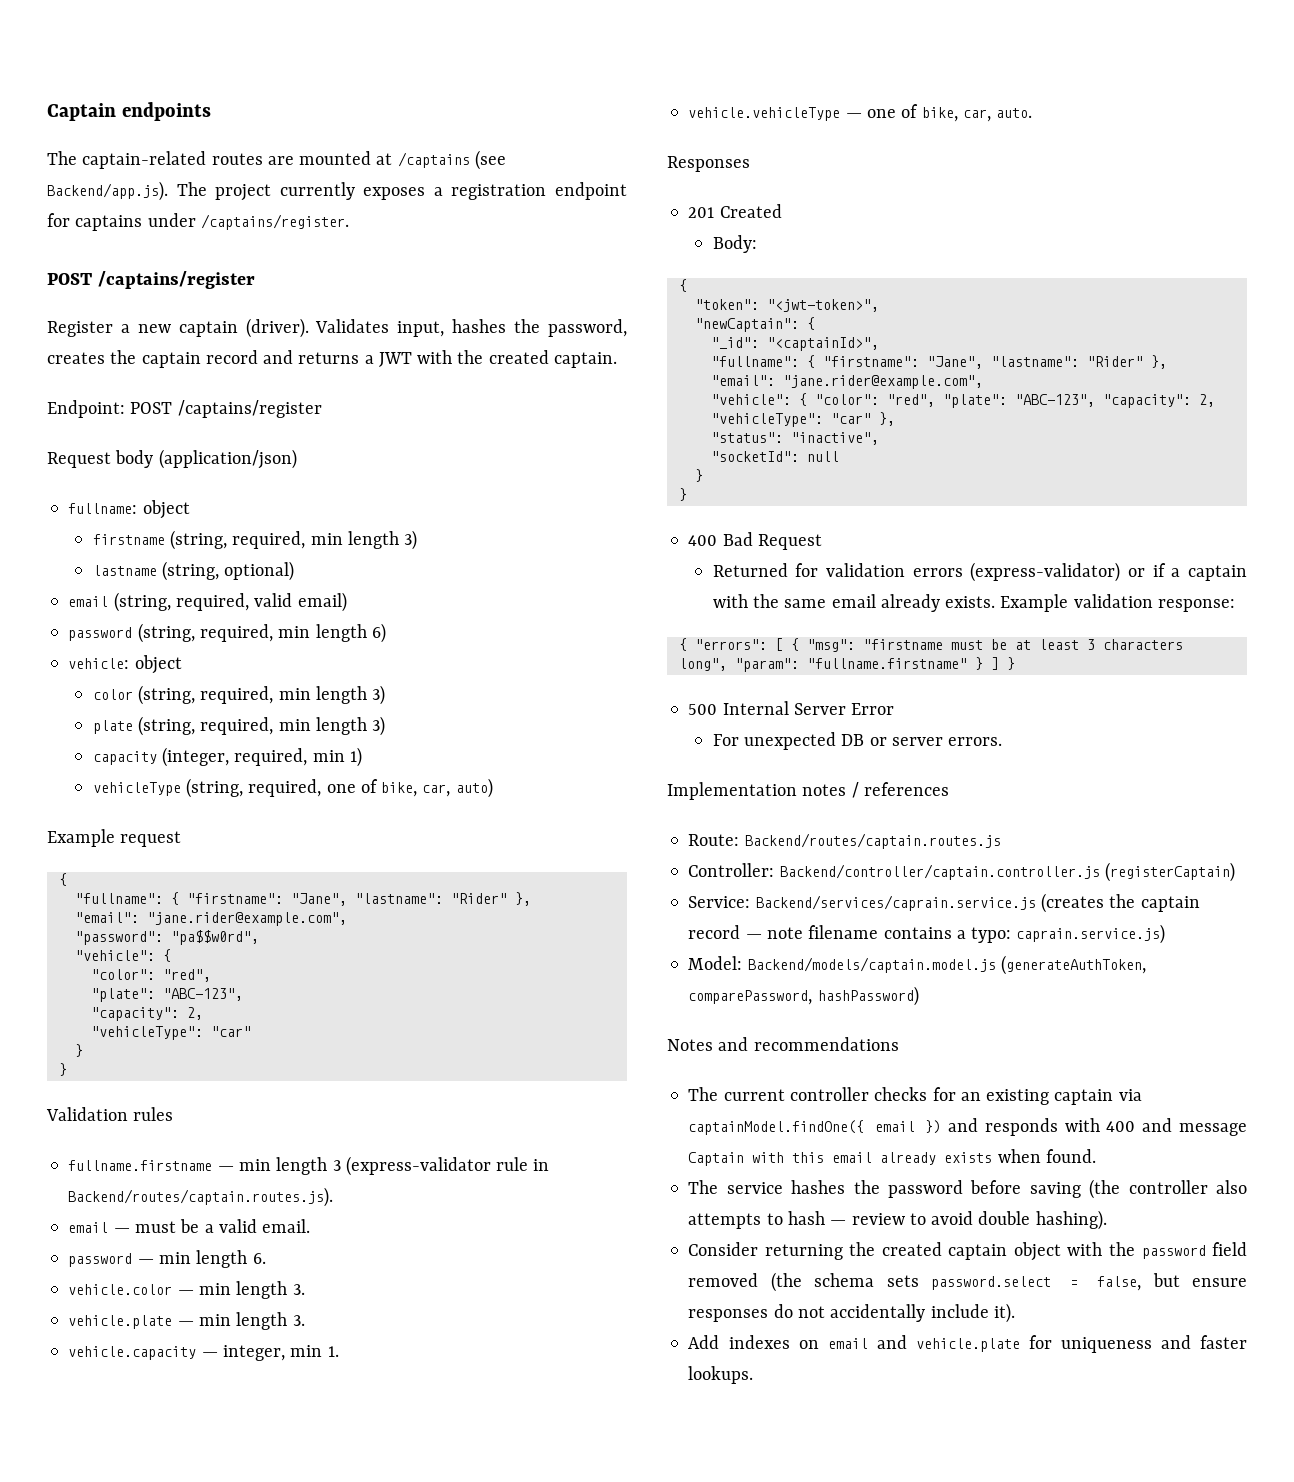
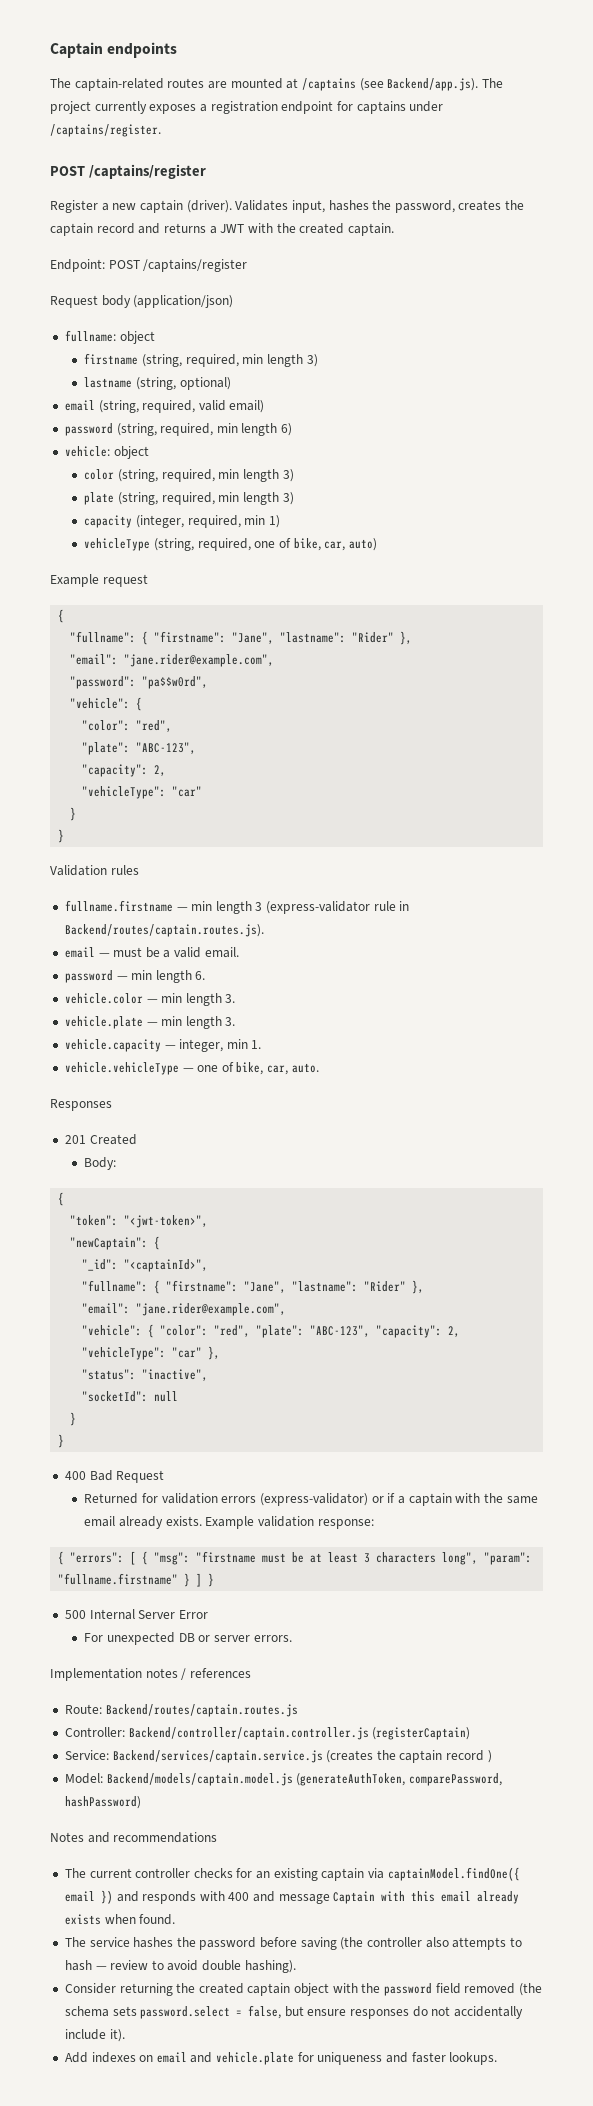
- Service: Backend/services/caprain.service.js (creates the captain record — note filename contains a typo: caprain.service.js)
+ Service: Backend/services/captain.service.js (creates the captain record )

